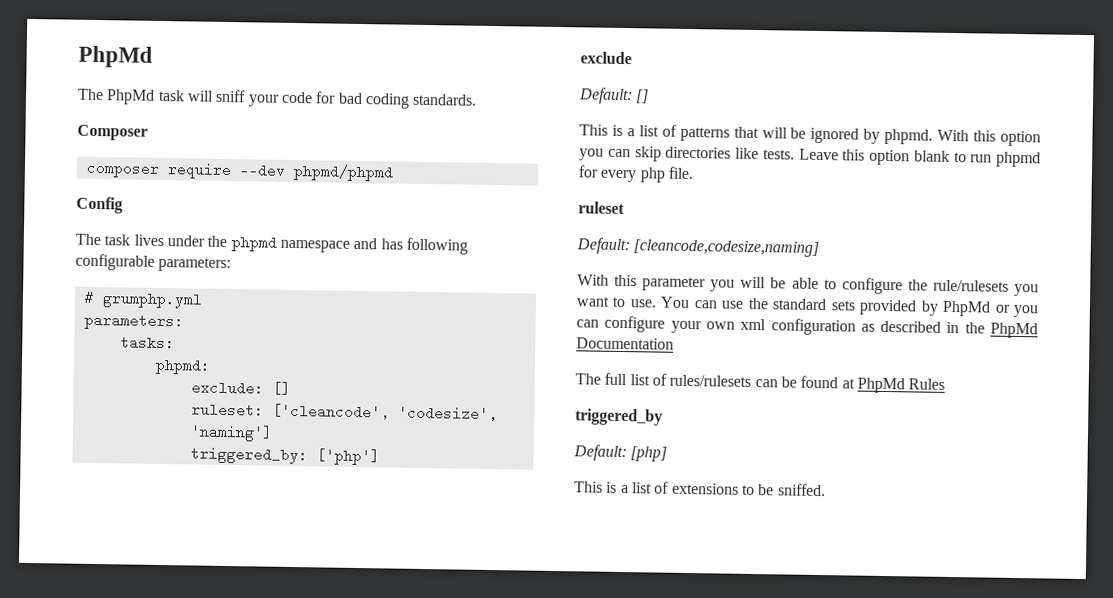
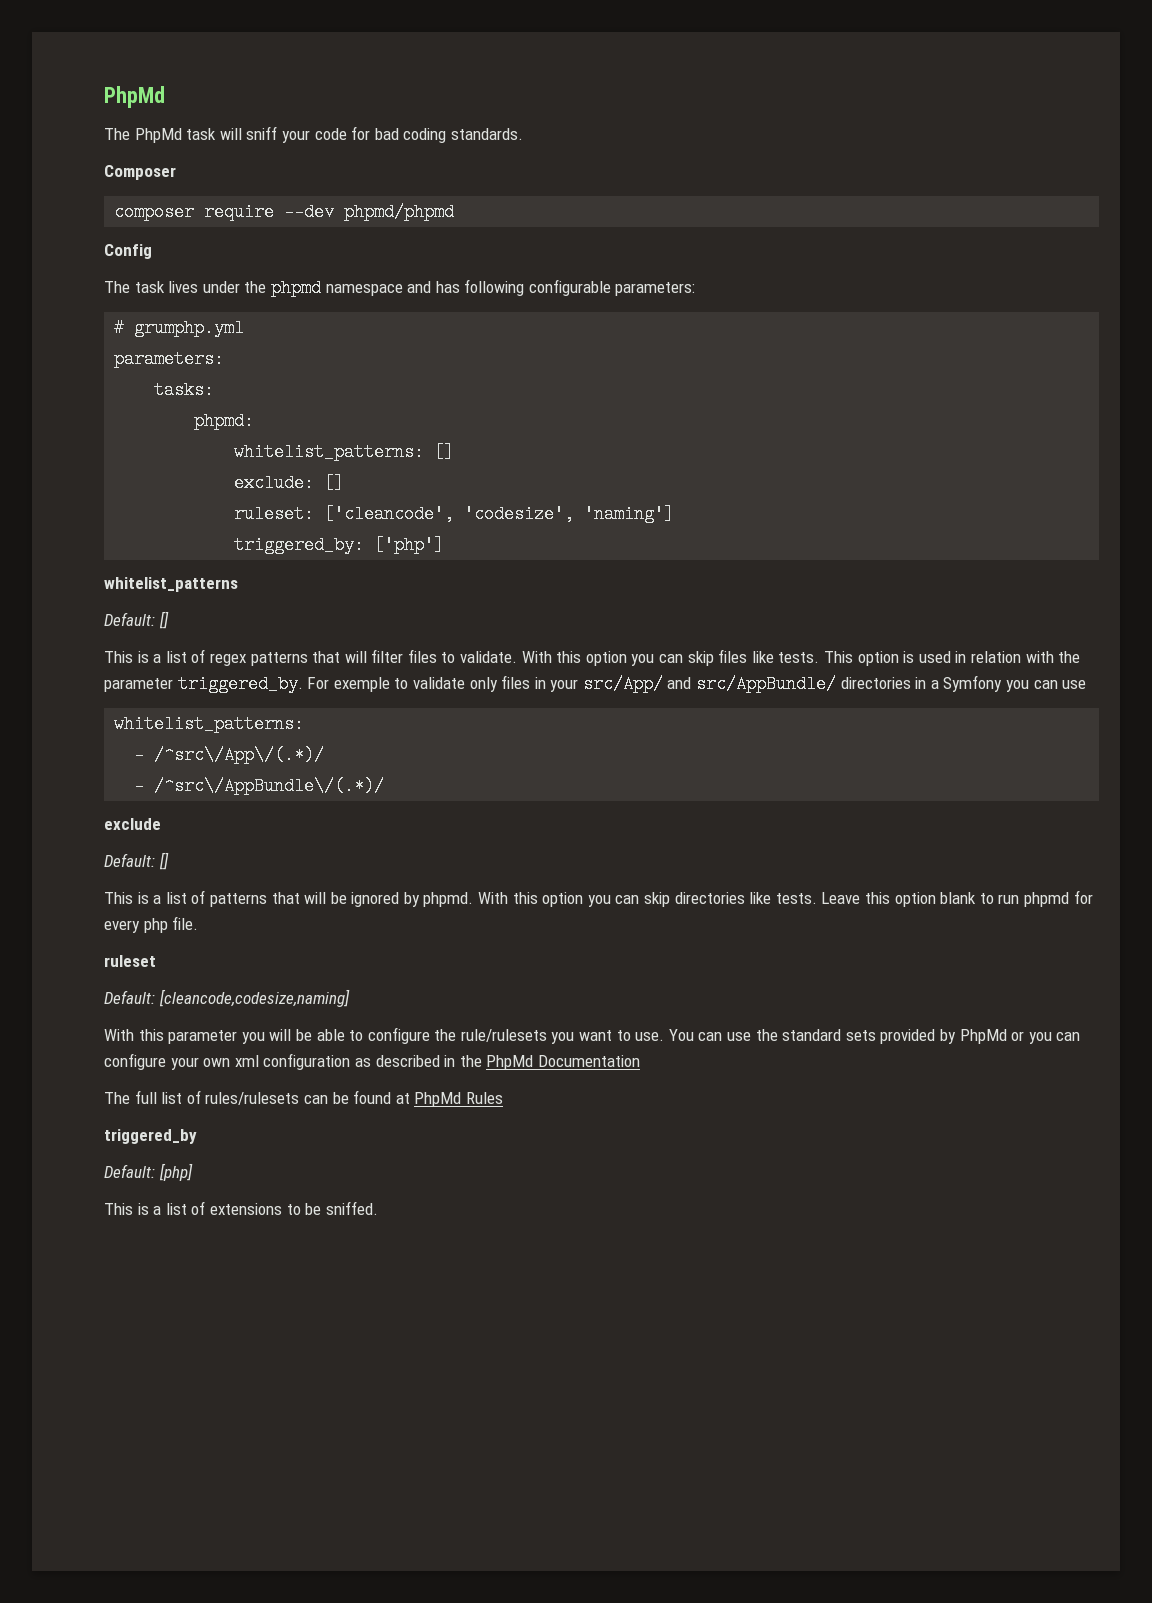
+ whitelist_patterns: []
+ whitelist_patterns
+ Default: []
+ This is a list of regex patterns that will filter files to validate. With this option you can skip files like tests. This option is used in relation with the parameter triggered_by. For exemple to validate only files in your src/App/ and src/AppBundle/ directories in a Symfony you can use
+ whitelist_patterns:
+ - /^src\/App\/(.*)/
+ - /^src\/AppBundle\/(.*)/

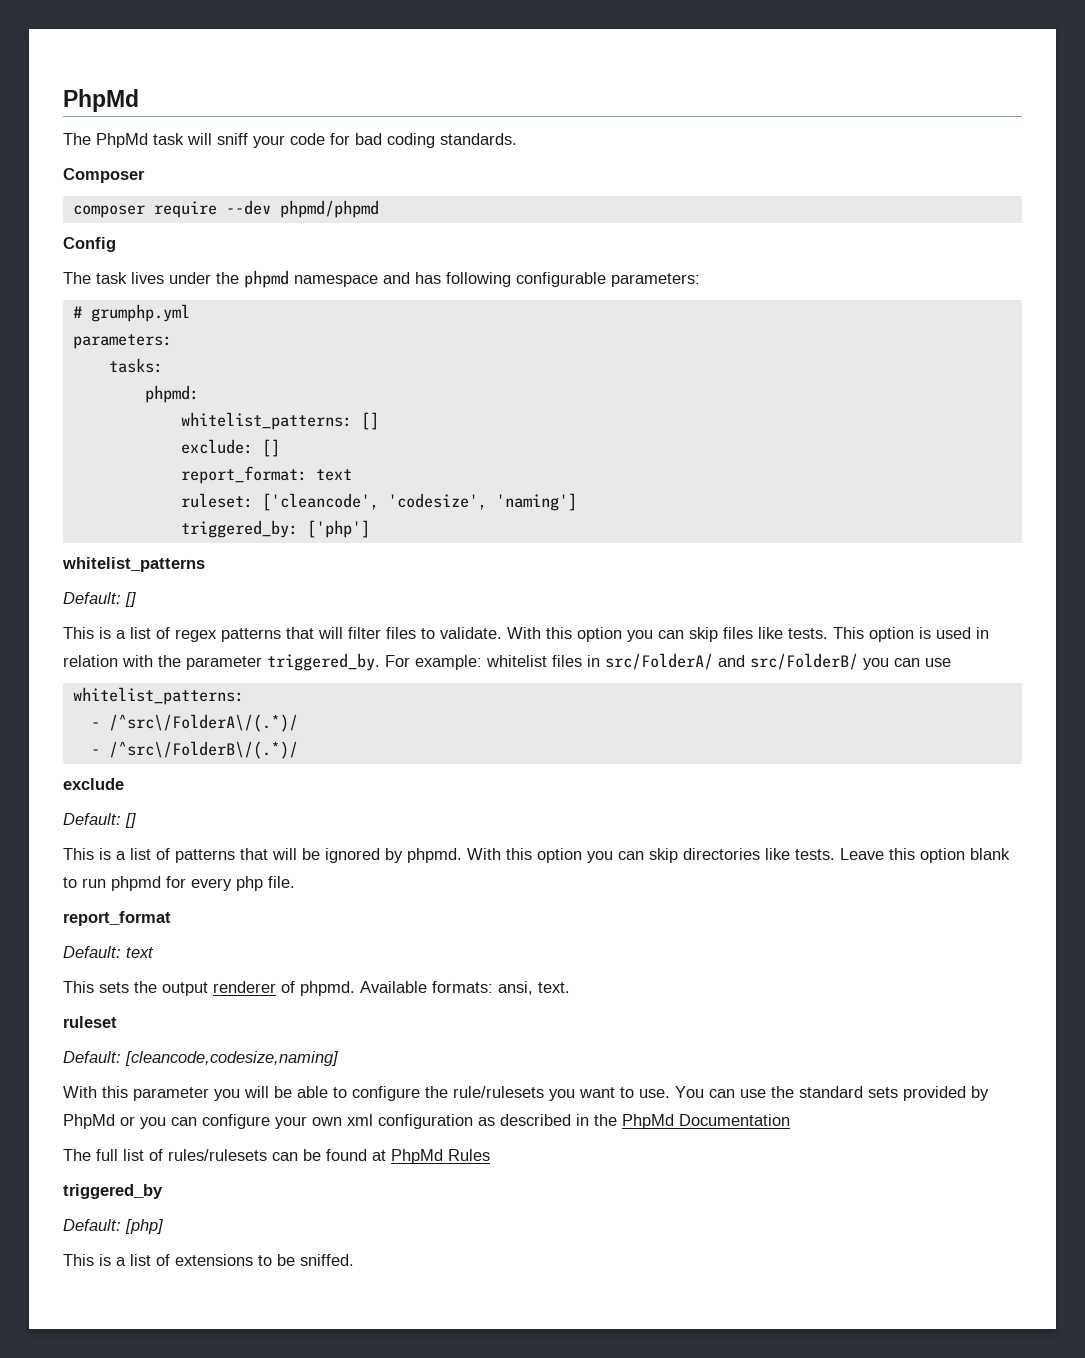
+ report_format: text
- For exemple to validate only files in your src/App/ and src/AppBundle/ directories in a Symfony you can use
+ For example: whitelist files in src/FolderA/ and src/FolderB/ you can use
- - /^src\/App\/(.*)/
- - /^src\/AppBundle\/(.*)/
+ - /^src\/FolderA\/(.*)/
+ - /^src\/FolderB\/(.*)/
+ report_format
+ Default: text
+ This sets the output renderer of phpmd. Available formats: ansi, text.

